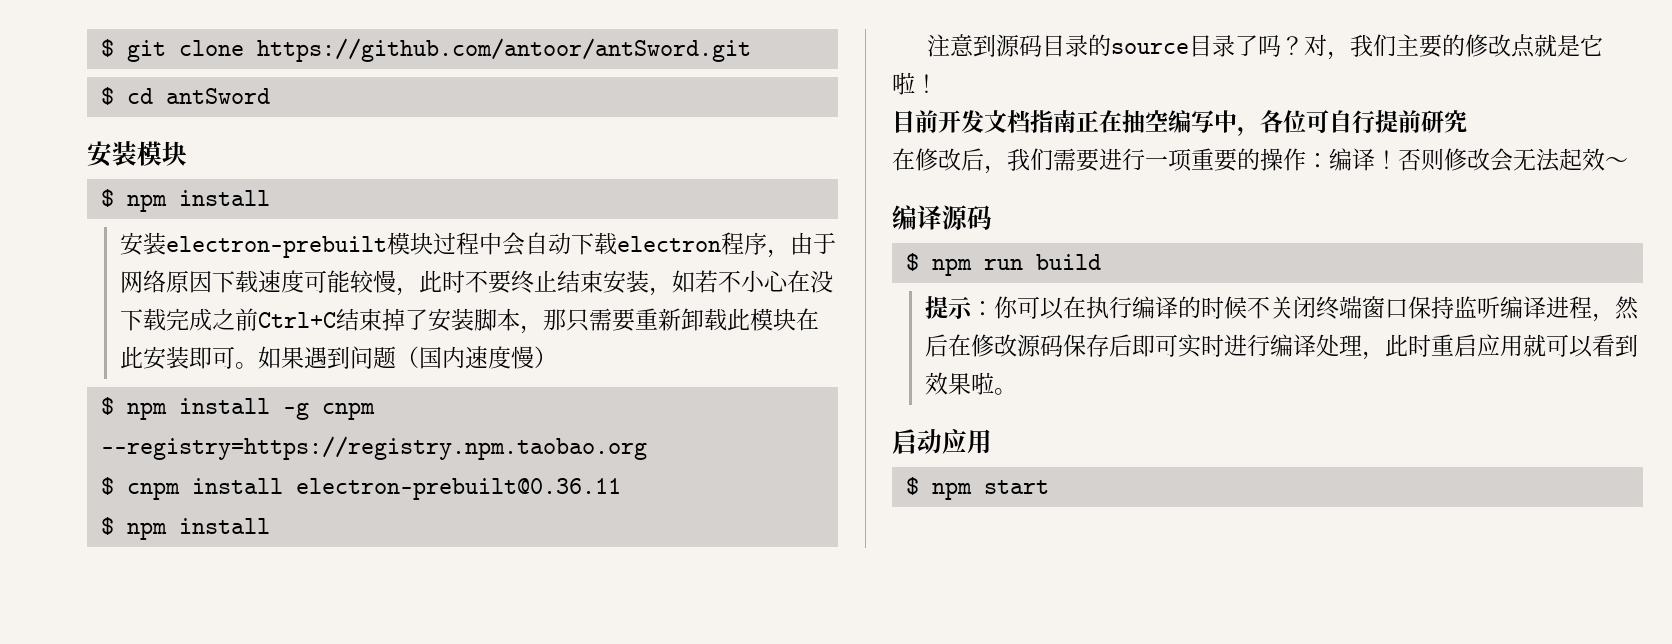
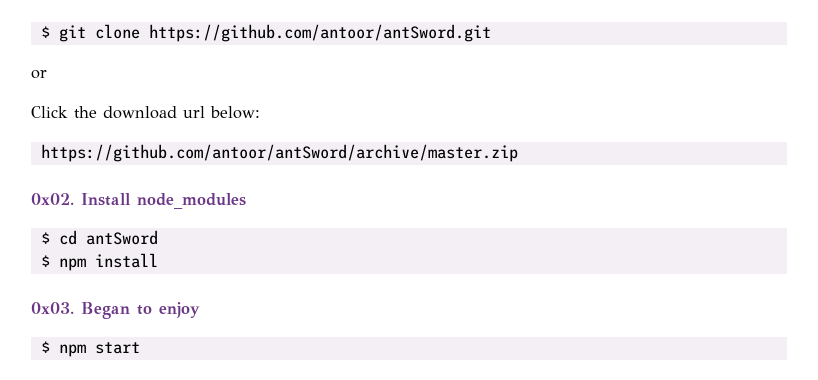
+ or
+ Click the download url below:
+ https://github.com/antoor/antSword/archive/master.zip
+ 0x02. Install node_modules
- 安装模块
  $ npm install
- 安装electron-prebuilt模块过程中会自动下载electron程序，由于网络原因下载速度可能较慢，此时不要终止结束安装，如若不小心在没下载完成之前Ctrl+C结束掉了安装脚本，那只需要重新卸载此模块在此安装即可。如果遇到问题（国内速度慢）
- $ npm install -g cnpm -—registry=https://registry.npm.taobao.org
- $ cnpm install electron-prebuilt@0.36.11
- $ npm install
- 注意到源码目录的source目录了吗？对，我们主要的修改点就是它啦！
- 目前开发文档指南正在抽空编写中，各位可自行提前研究
- 在修改后，我们需要进行一项重要的操作：编译！否则修改会无法起效～
- 编译源码
- $ npm run build
- 提示：你可以在执行编译的时候不关闭终端窗口保持监听编译进程，然后在修改源码保存后即可实时进行编译处理，此时重启应用就可以看到效果啦。
- 启动应用
+ 0x03. Began to enjoy

